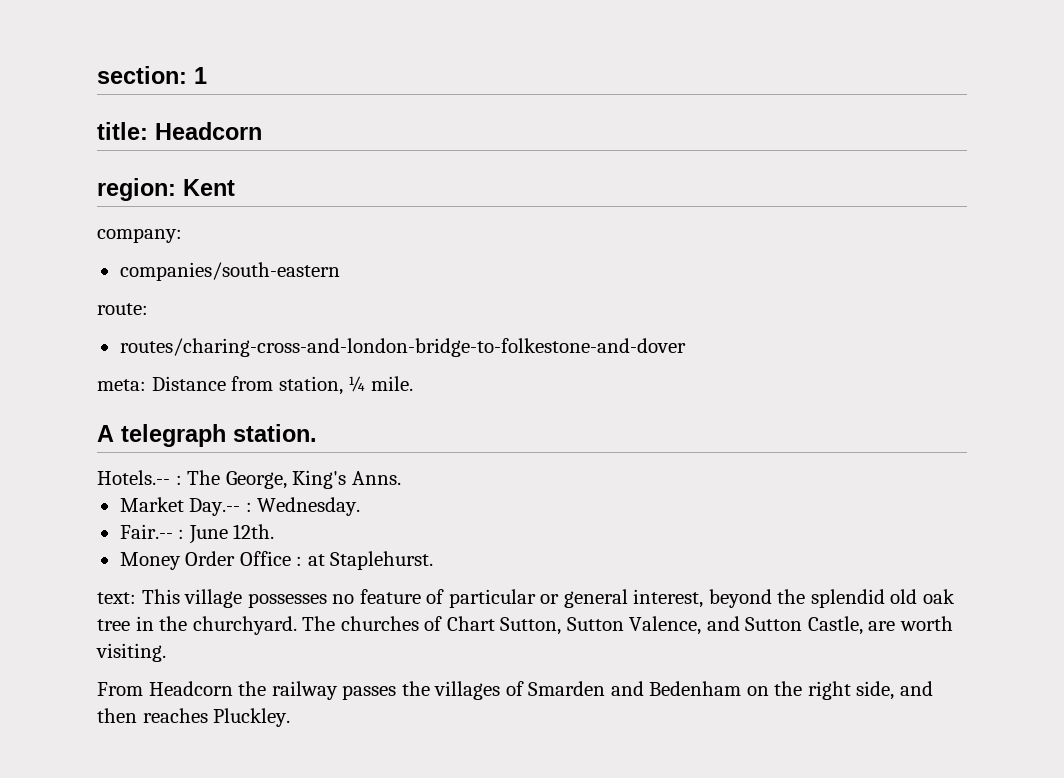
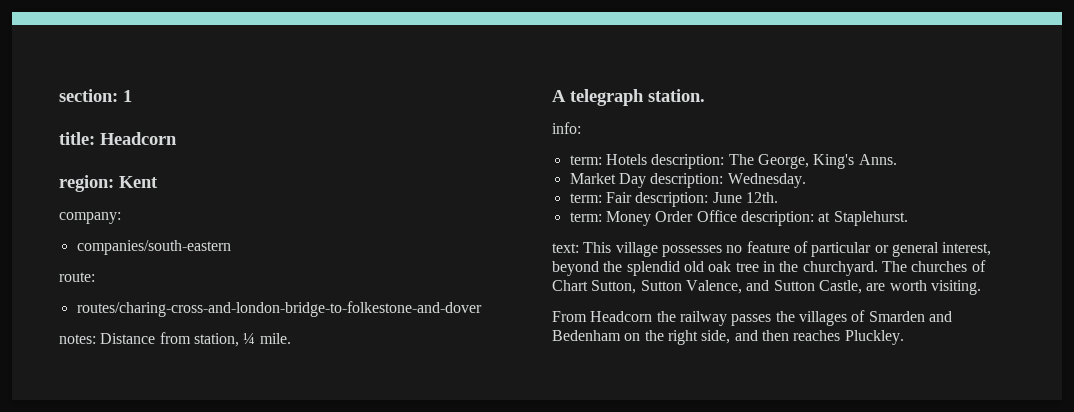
- meta: Distance from station, ¼ mile.
+ notes: Distance from station, ¼ mile.
- Hotels.-- : The George, King's Anns.
+ info:
+ term: Hotels description: The George, King's Anns.
- Market Day.-- : Wednesday.
+ Market Day description: Wednesday.
- Fair.-- : June 12th.
+ term: Fair description: June 12th.
- Money Order Office : at Staplehurst.
+ term: Money Order Office description: at Staplehurst.

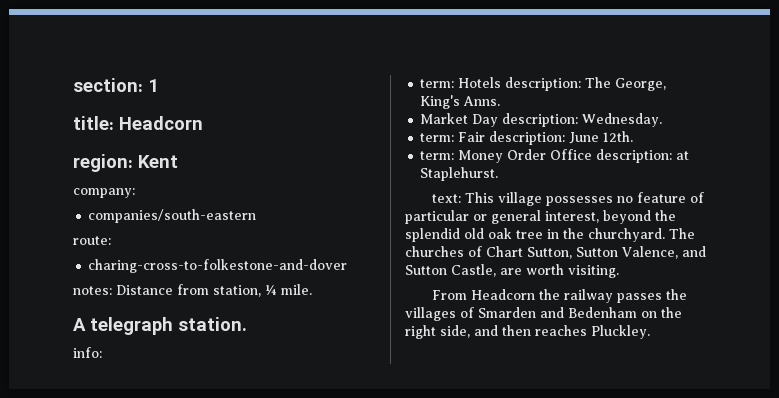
- routes/charing-cross-and-london-bridge-to-folkestone-and-dover
+ charing-cross-to-folkestone-and-dover

